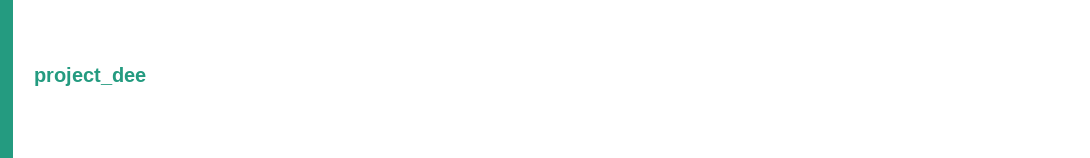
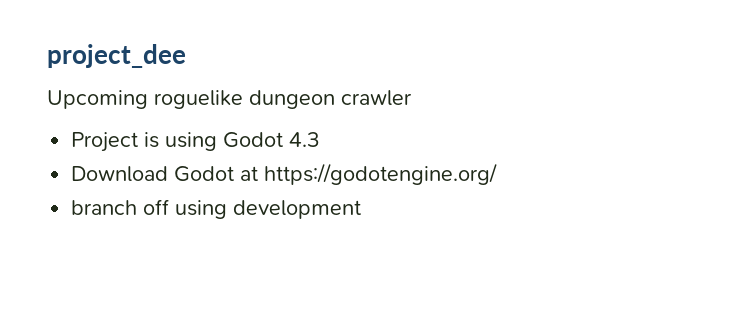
+ Upcoming roguelike dungeon crawler
+ Project is using Godot 4.3
+ Download Godot at https://godotengine.org/
+ branch off using development

